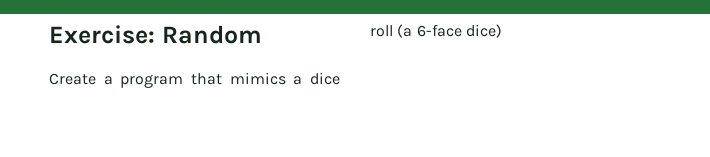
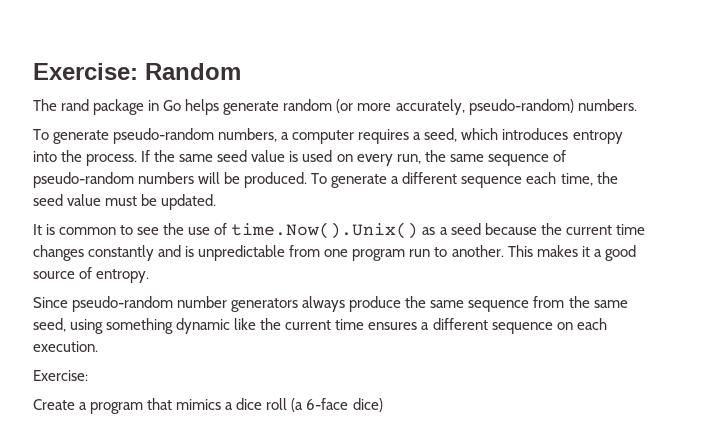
+ The rand package in Go helps generate random (or more accurately, pseudo-random) numbers.
+ To generate pseudo-random numbers, a computer requires a seed, which introduces entropy into the process. If the same seed value is used on every run, the same sequence of pseudo-random numbers will be produced. To generate a different sequence each time, the seed value must be updated.
+ It is common to see the use of time.Now().Unix() as a seed because the current time changes constantly and is unpredictable from one program run to another. This makes it a good source of entropy.
+ Since pseudo-random number generators always produce the same sequence from the same seed, using something dynamic like the current time ensures a different sequence on each execution.
+ Exercise:

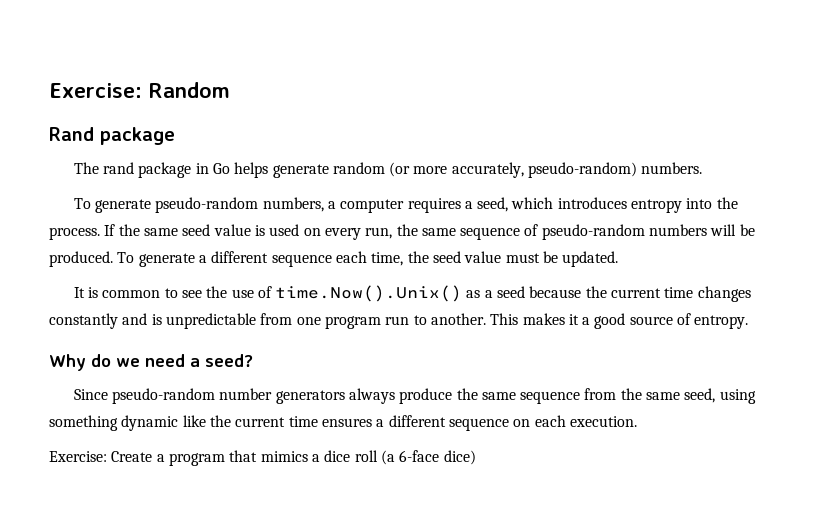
+ Rand package
+ Why do we need a seed?
  Since pseudo-random number generators always produce the same sequence from the same seed, using something dynamic like the current time ensures a different sequence on each execution.
- Exercise:
- Create a program that mimics a dice roll (a 6-face dice)
+ Exercise: Create a program that mimics a dice roll (a 6-face dice)

